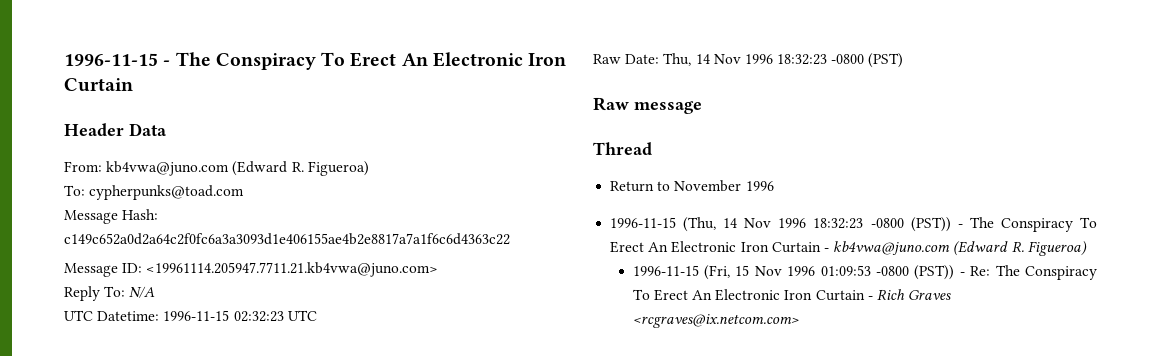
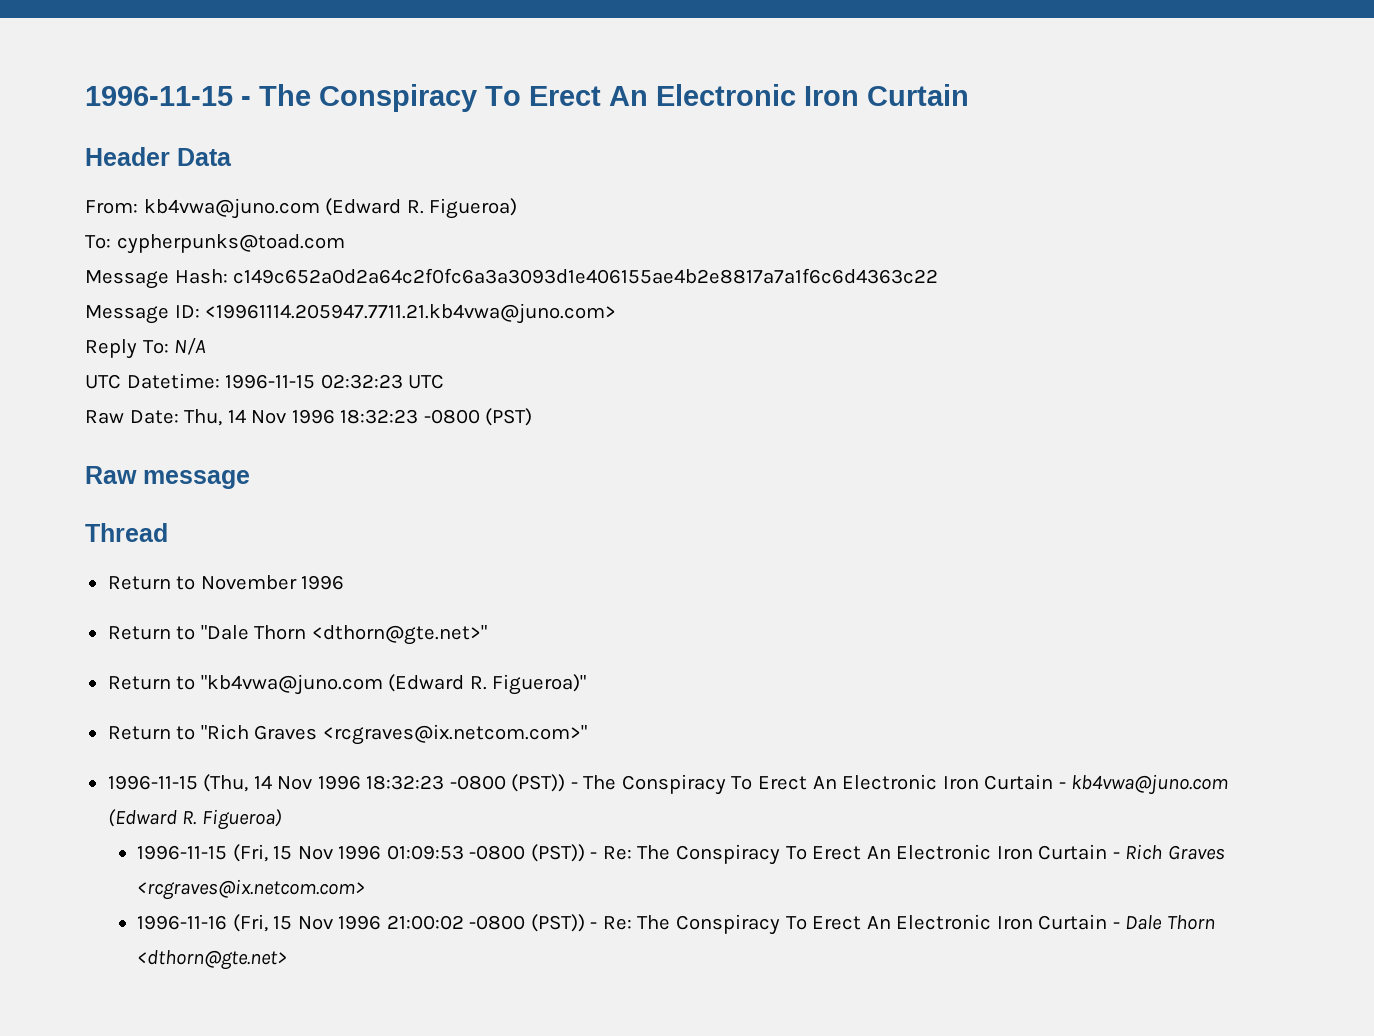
+ Return to "Dale Thorn <dthorn@gte.net>"
+ Return to "kb4vwa@juno.com (Edward R. Figueroa)"
+ Return to "Rich Graves <rcgraves@ix.netcom.com>"
+ 1996-11-16 (Fri, 15 Nov 1996 21:00:02 -0800 (PST)) - Re: The Conspiracy To Erect An Electronic Iron Curtain - Dale Thorn <dthorn@gte.net>

